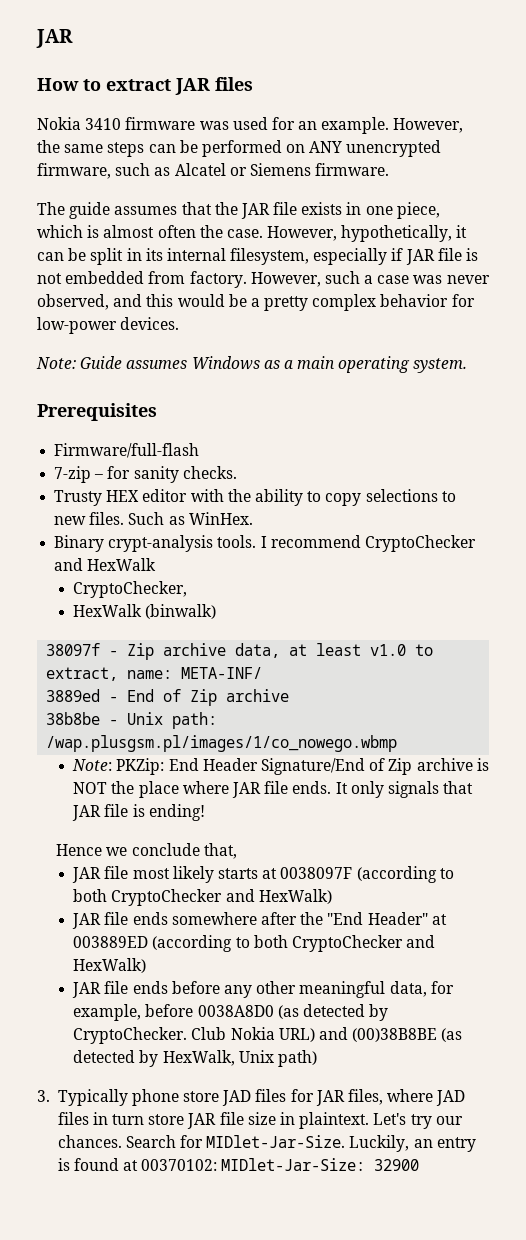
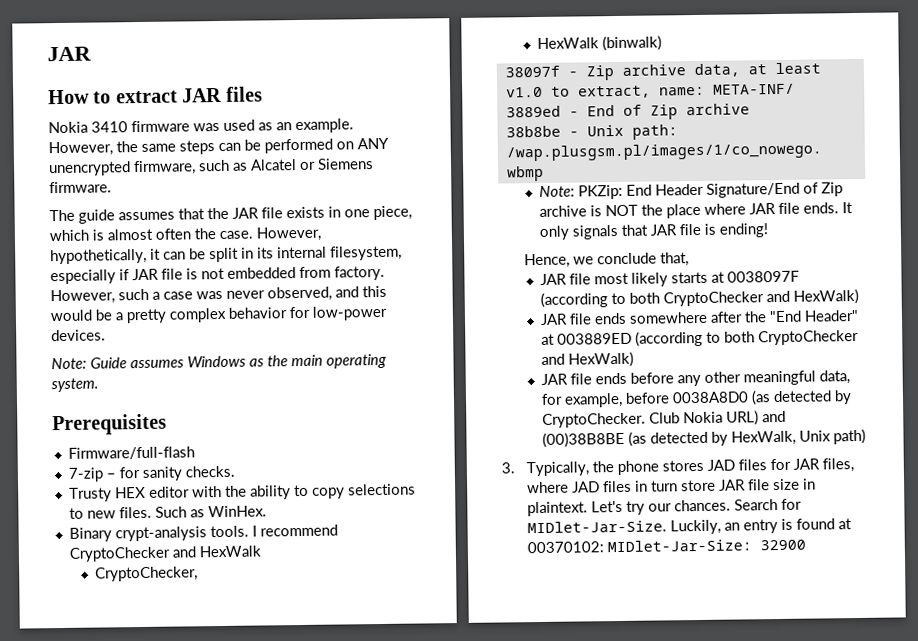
- Nokia 3410 firmware was used for an example.
+ Nokia 3410 firmware was used as an example.
- Note: Guide assumes Windows as a main operating system.
+ Note: Guide assumes Windows as the main operating system.
- Hence we conclude that,
+ Hence, we conclude that,
- 3. Typically phone store JAD files for JAR files, where JAD files in turn store JAR file size in plaintext.
+ 3. Typically, the phone stores JAD files for JAR files, where JAD files in turn store JAR file size in plaintext.

